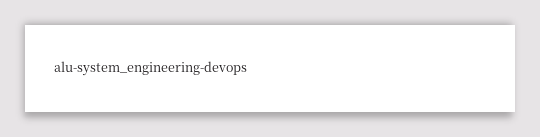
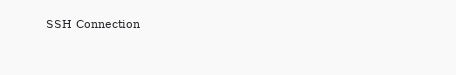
- alu-system_engineering-devops
+ SSH Connection

